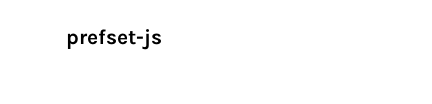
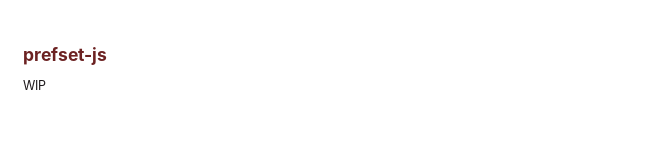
+ WIP

